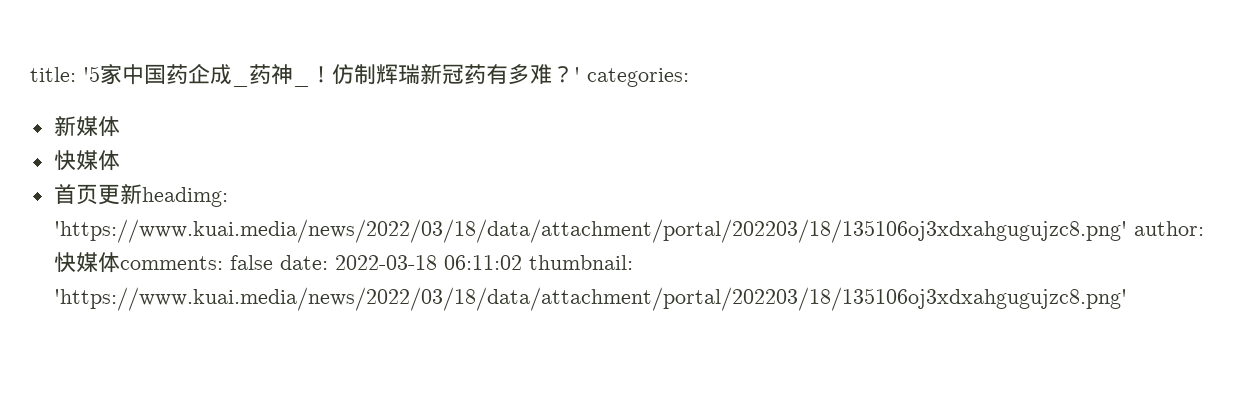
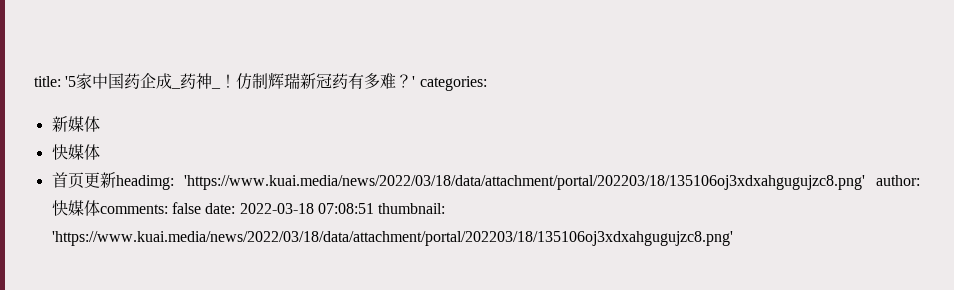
- 首页更新headimg: 'https://www.kuai.media/news/2022/03/18/data/attachment/portal/202203/18/135106oj3xdxahgugujzc8.png' author:快媒体comments: false date: 2022-03-18 06:11:02 thumbnail: 'https://www.kuai.media/news/2022/03/18/data/attachment/portal/202203/18/135106oj3xdxahgugujzc8.png'
+ 首页更新headimg: 'https://www.kuai.media/news/2022/03/18/data/attachment/portal/202203/18/135106oj3xdxahgugujzc8.png' author:快媒体comments: false date: 2022-03-18 07:08:51 thumbnail: 'https://www.kuai.media/news/2022/03/18/data/attachment/portal/202203/18/135106oj3xdxahgugujzc8.png'

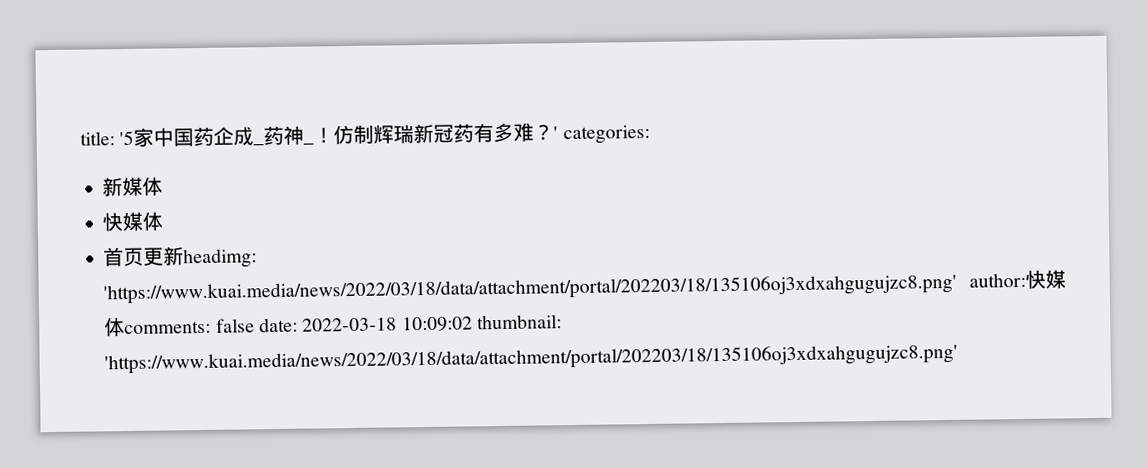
- 首页更新headimg: 'https://www.kuai.media/news/2022/03/18/data/attachment/portal/202203/18/135106oj3xdxahgugujzc8.png' author:快媒体comments: false date: 2022-03-18 07:08:51 thumbnail: 'https://www.kuai.media/news/2022/03/18/data/attachment/portal/202203/18/135106oj3xdxahgugujzc8.png'
+ 首页更新headimg: 'https://www.kuai.media/news/2022/03/18/data/attachment/portal/202203/18/135106oj3xdxahgugujzc8.png' author:快媒体comments: false date: 2022-03-18 10:09:02 thumbnail: 'https://www.kuai.media/news/2022/03/18/data/attachment/portal/202203/18/135106oj3xdxahgugujzc8.png'

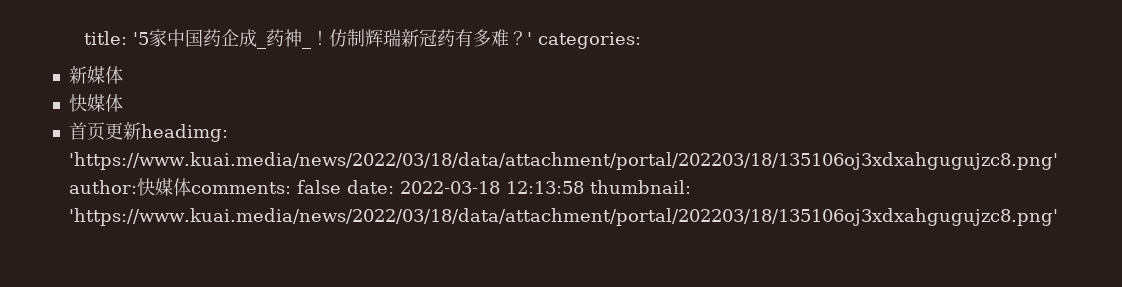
- 首页更新headimg: 'https://www.kuai.media/news/2022/03/18/data/attachment/portal/202203/18/135106oj3xdxahgugujzc8.png' author:快媒体comments: false date: 2022-03-18 10:09:02 thumbnail: 'https://www.kuai.media/news/2022/03/18/data/attachment/portal/202203/18/135106oj3xdxahgugujzc8.png'
+ 首页更新headimg: 'https://www.kuai.media/news/2022/03/18/data/attachment/portal/202203/18/135106oj3xdxahgugujzc8.png' author:快媒体comments: false date: 2022-03-18 12:13:58 thumbnail: 'https://www.kuai.media/news/2022/03/18/data/attachment/portal/202203/18/135106oj3xdxahgugujzc8.png'

